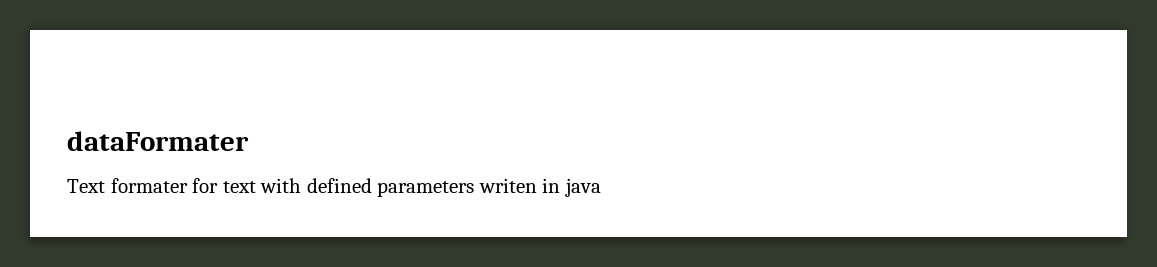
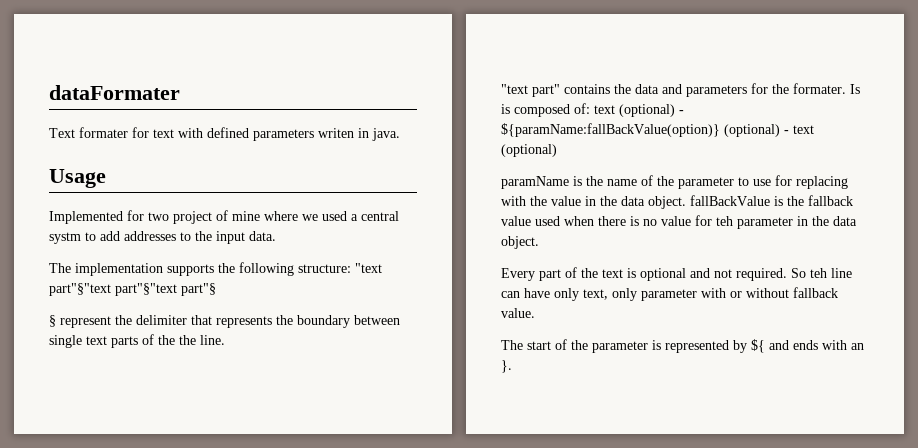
- Text formater for text with defined parameters writen in java
+ Text formater for text with defined parameters writen in java.
+ Usage
+ Implemented for two project of mine where we used a central systm to add addresses to the input data.
+ The implementation supports the following structure: "text part"§"text part"§"text part"§
+ § represent the delimiter that represents the boundary between single text parts of the the line.
+ "text part" contains the data and parameters for the formater. Is is composed of: text (optional) - ${paramName:fallBackValue(option)} (optional) - text (optional)
+ paramName is the name of the parameter to use for replacing with the value in the data object. fallBackValue is the fallback value used when there is no value for teh parameter in the data object.
+ Every part of the text is optional and not required. So teh line can have only text, only parameter with or without fallback value.
+ The start of the parameter is represented by ${ and ends with an }.

